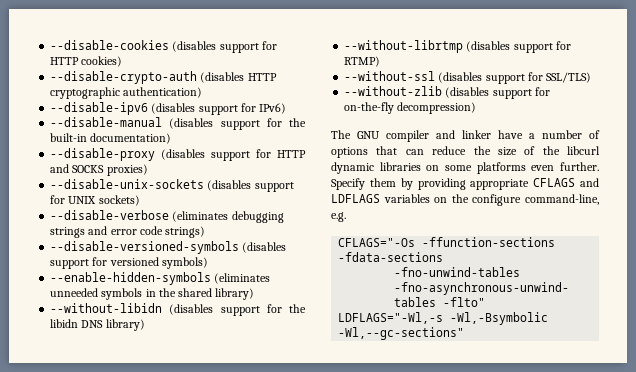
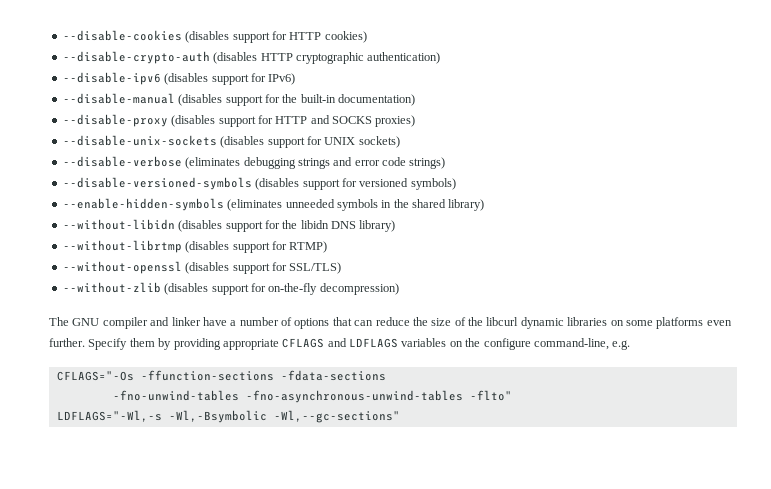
- --without-ssl (disables support for SSL/TLS)
+ --without-openssl (disables support for SSL/TLS)

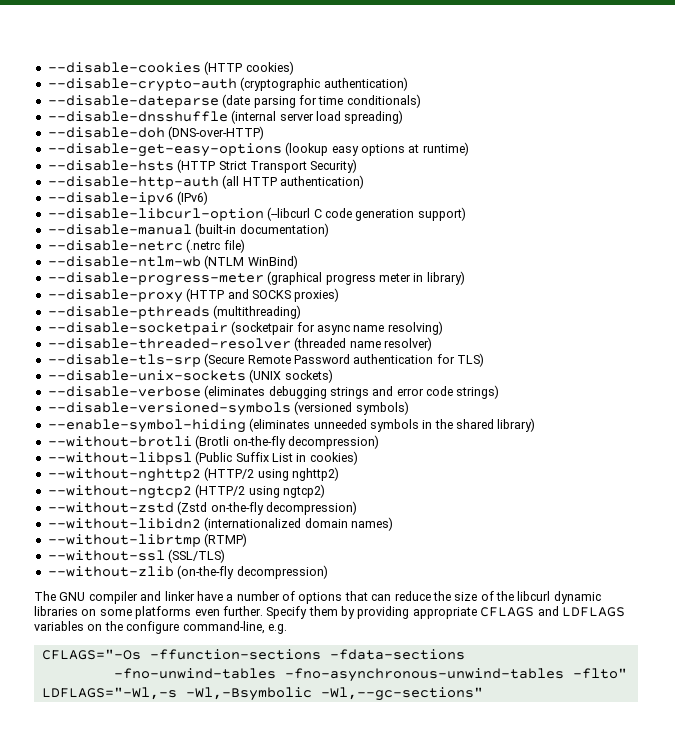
- --disable-cookies (disables support for HTTP cookies)
- --disable-crypto-auth (disables HTTP cryptographic authentication)
- --disable-ipv6 (disables support for IPv6)
- --disable-manual (disables support for the built-in documentation)
- --disable-proxy (disables support for HTTP and SOCKS proxies)
- --disable-unix-sockets (disables support for UNIX sockets)
+ --disable-cookies (HTTP cookies)
+ --disable-crypto-auth (cryptographic authentication)
+ --disable-dateparse (date parsing for time conditionals)
+ --disable-dnsshuffle (internal server load spreading)
+ --disable-doh (DNS-over-HTTP)
+ --disable-get-easy-options (lookup easy options at runtime)
+ --disable-hsts (HTTP Strict Transport Security)
+ --disable-http-auth (all HTTP authentication)
+ --disable-ipv6 (IPv6)
+ --disable-libcurl-option (--libcurl C code generation support)
+ --disable-manual (built-in documentation)
+ --disable-netrc (.netrc file)
+ --disable-ntlm-wb (NTLM WinBind)
+ --disable-progress-meter (graphical progress meter in library)
+ --disable-proxy (HTTP and SOCKS proxies)
+ --disable-pthreads (multithreading)
+ --disable-socketpair (socketpair for async name resolving)
+ --disable-threaded-resolver (threaded name resolver)
+ --disable-tls-srp (Secure Remote Password authentication for TLS)
+ --disable-unix-sockets (UNIX sockets)
- --disable-versioned-symbols (disables support for versioned symbols)
+ --disable-versioned-symbols (versioned symbols)
- --enable-hidden-symbols (eliminates unneeded symbols in the shared library)
+ --enable-symbol-hiding (eliminates unneeded symbols in the shared library)
- --without-libidn (disables support for the libidn DNS library)
- --without-librtmp (disables support for RTMP)
- --without-openssl (disables support for SSL/TLS)
- --without-zlib (disables support for on-the-fly decompression)
+ --without-brotli (Brotli on-the-fly decompression)
+ --without-libpsl (Public Suffix List in cookies)
+ --without-nghttp2 (HTTP/2 using nghttp2)
+ --without-ngtcp2 (HTTP/2 using ngtcp2)
+ --without-zstd (Zstd on-the-fly decompression)
+ --without-libidn2 (internationalized domain names)
+ --without-librtmp (RTMP)
+ --without-ssl (SSL/TLS)
+ --without-zlib (on-the-fly decompression)

